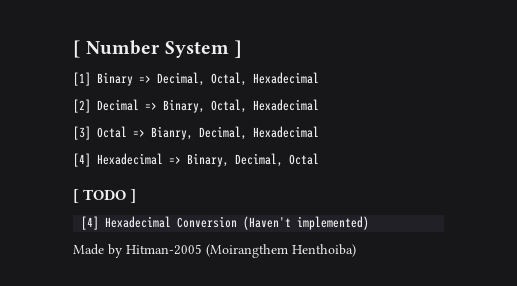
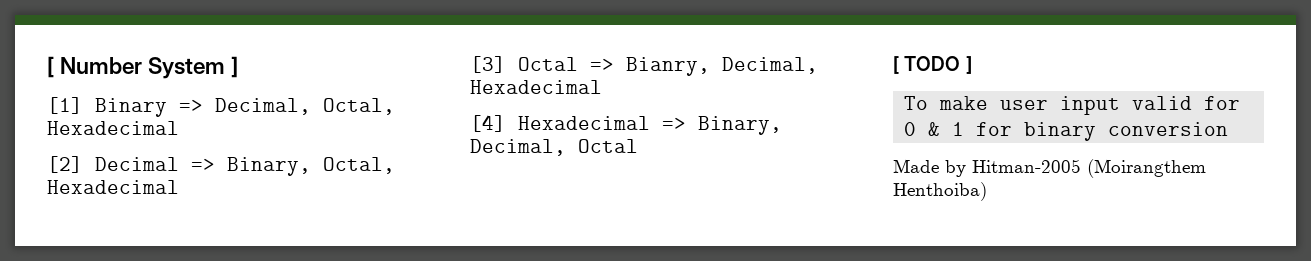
- [4] Hexadecimal Conversion (Haven't implemented)
+ To make user input valid for 0 & 1 for binary conversion

